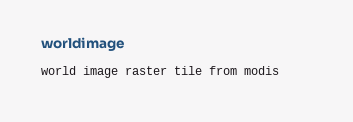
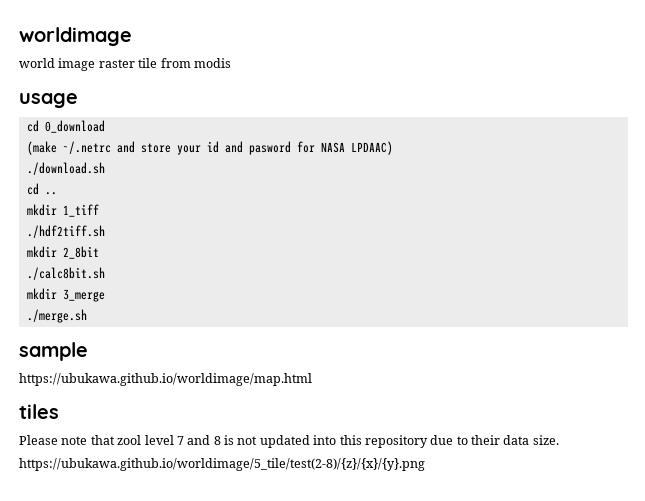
+ usage
+ cd 0_download
+ (make ~/.netrc and store your id and pasword for NASA LPDAAC)
+ ./download.sh
+ cd ..
+ mkdir 1_tiff
+ ./hdf2tiff.sh
+ mkdir 2_8bit
+ ./calc8bit.sh
+ mkdir 3_merge
+ ./merge.sh
+ sample
+ https://ubukawa.github.io/worldimage/map.html
+ tiles
+ Please note that zool level 7 and 8 is not updated into this repository due to their data size.
+ https://ubukawa.github.io/worldimage/5_tile/test(2-8)/{z}/{x}/{y}.png

